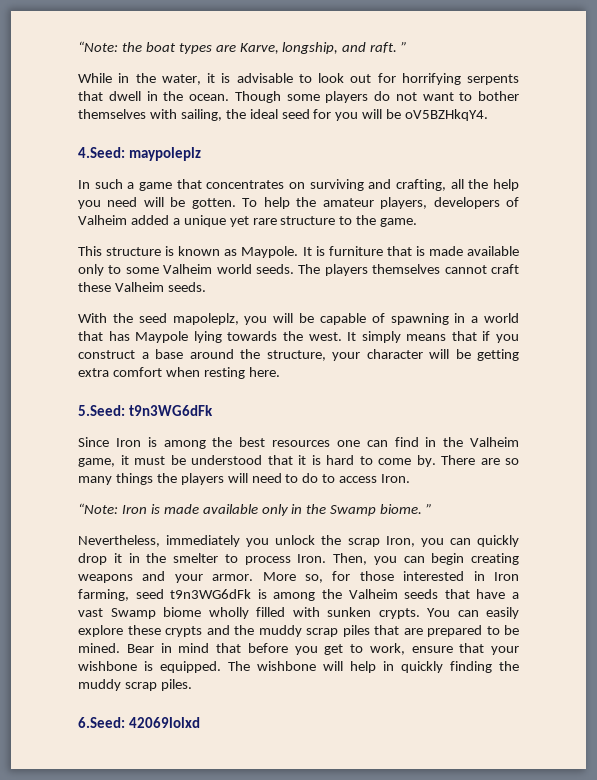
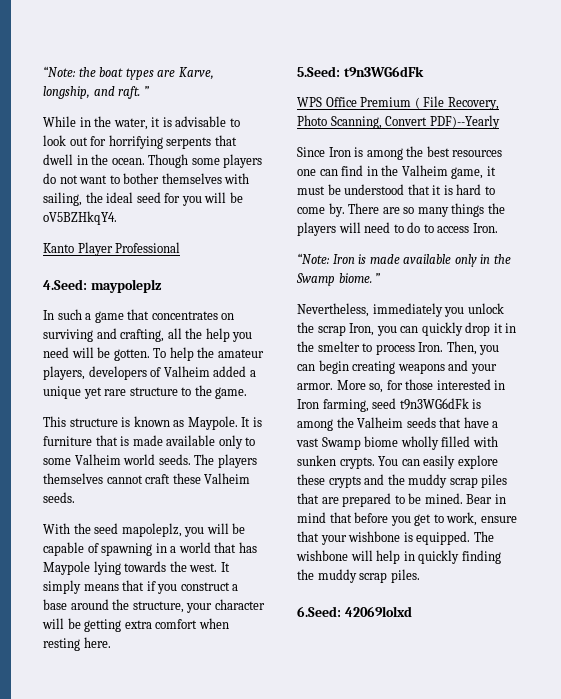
+ Kanto Player Professional
+ WPS Office Premium ( File Recovery, Photo Scanning, Convert PDF)--Yearly

